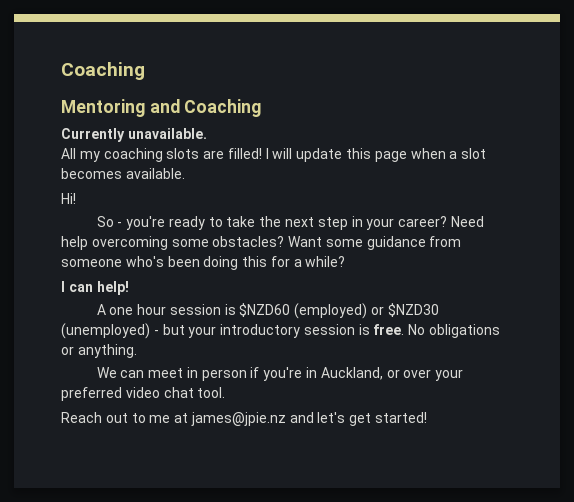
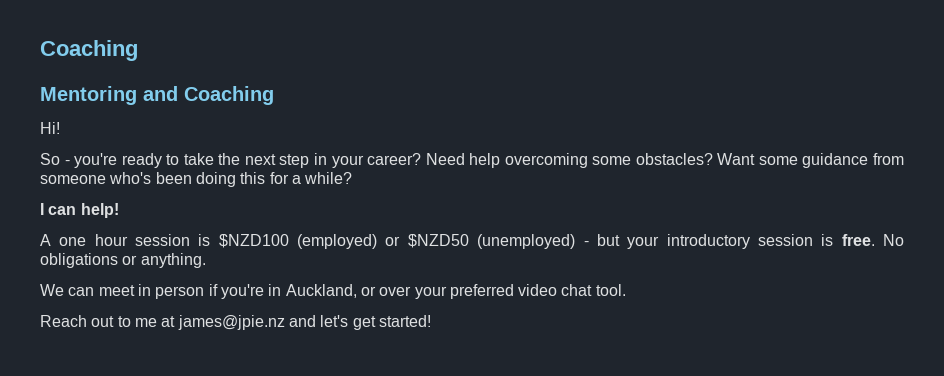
- Currently unavailable.
- All my coaching slots are filled! I will update this page when a slot becomes available.
- A one hour session is $NZD60 (employed) or $NZD30 (unemployed) - but your introductory session is free.
+ A one hour session is $NZD100 (employed) or $NZD50 (unemployed) - but your introductory session is free.

